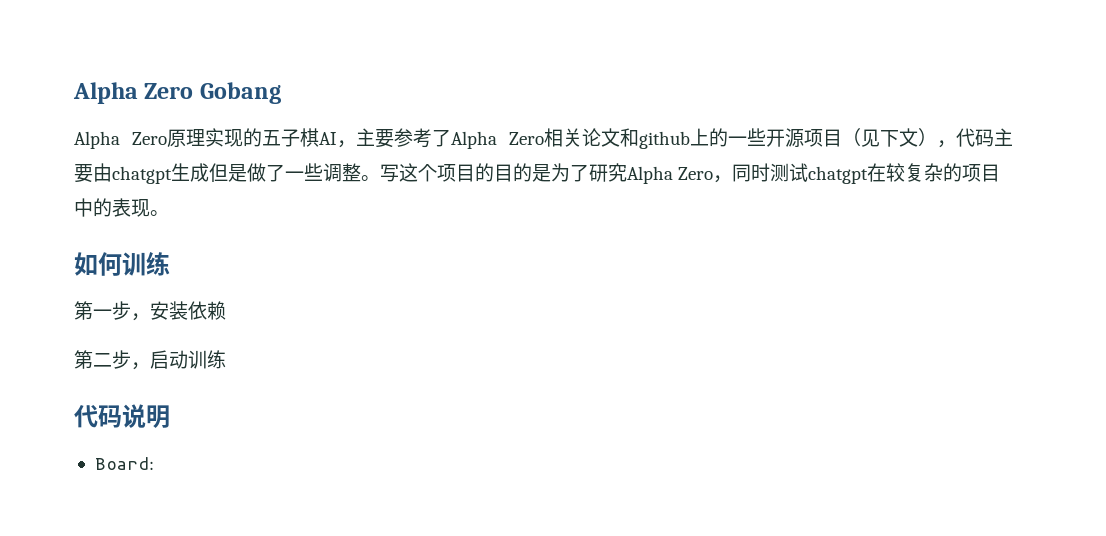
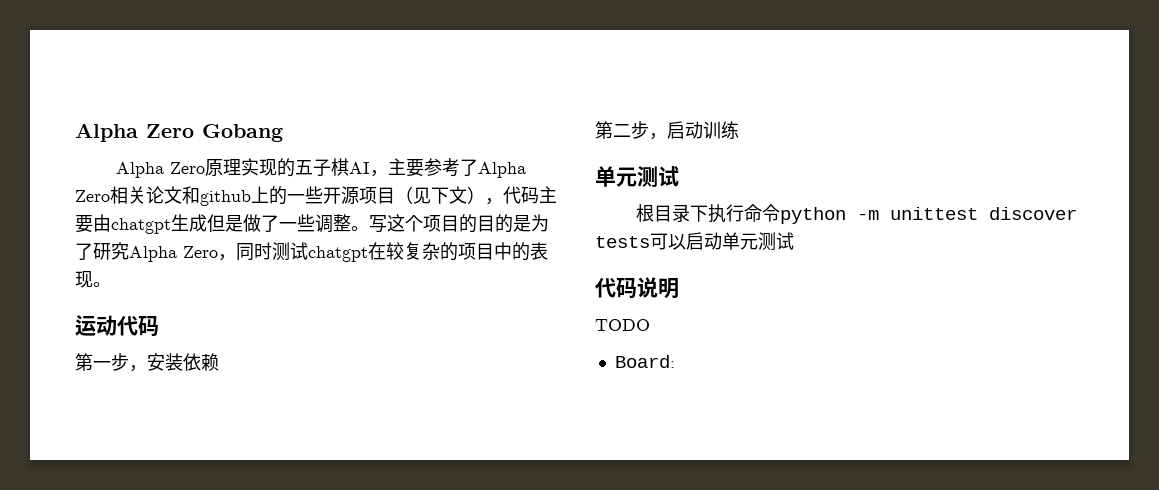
- 如何训练
+ 运动代码
  第二步，启动训练
+ 单元测试
+ 根目录下执行命令python -m unittest discover tests可以启动单元测试
+ TODO

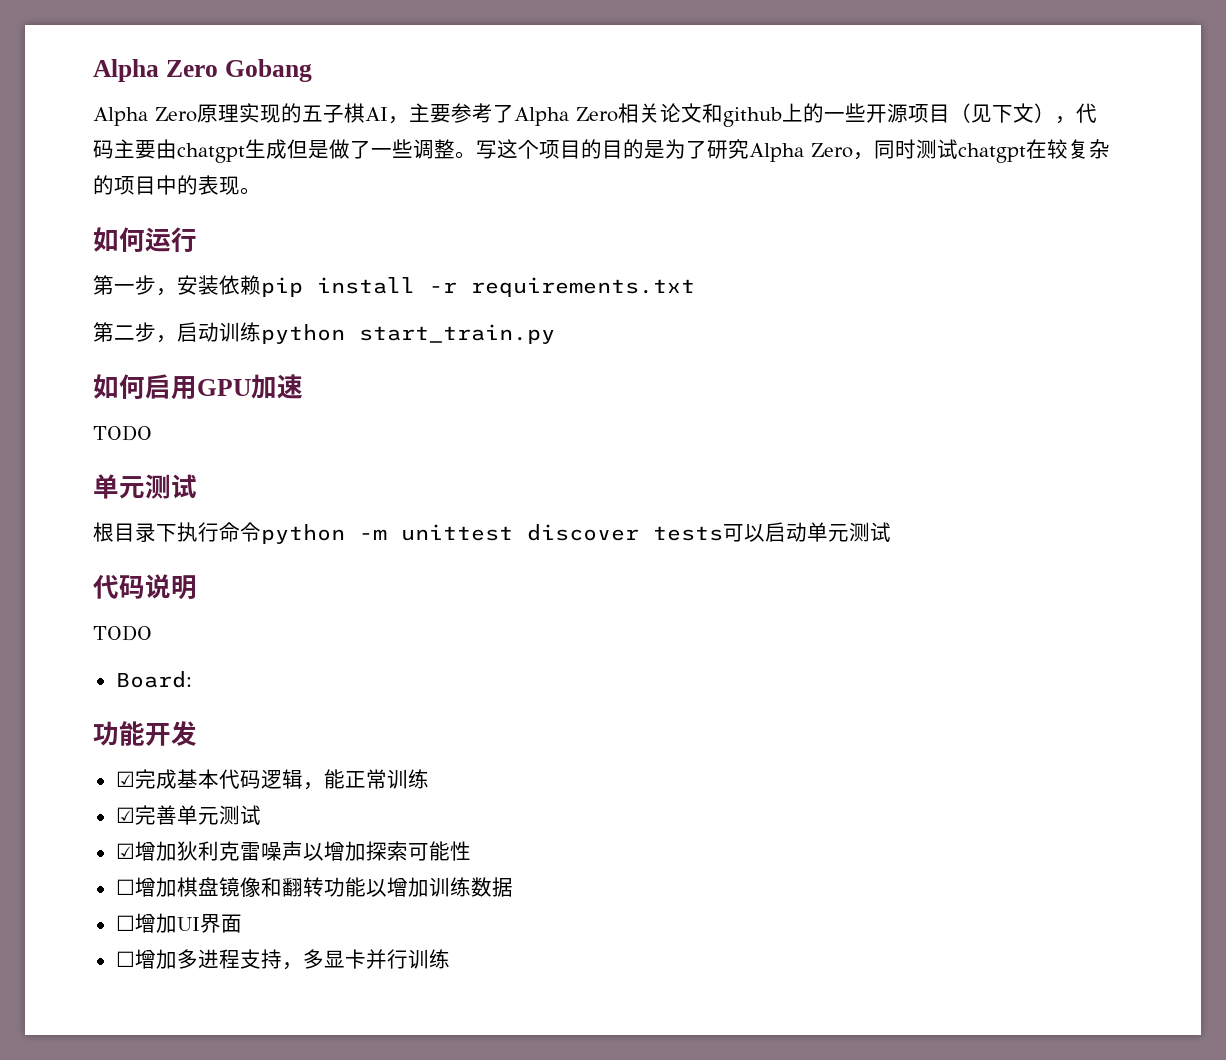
- 运动代码
+ 如何运行
- 第一步，安装依赖
+ 第一步，安装依赖pip install -r requirements.txt
- 第二步，启动训练
+ 第二步，启动训练python start_train.py
+ 如何启用GPU加速
+ TODO
+ 功能开发
+ ☑完成基本代码逻辑，能正常训练
+ ☑完善单元测试
+ ☑增加狄利克雷噪声以增加探索可能性
+ ☐增加棋盘镜像和翻转功能以增加训练数据
+ ☐增加UI界面
+ ☐增加多进程支持，多显卡并行训练

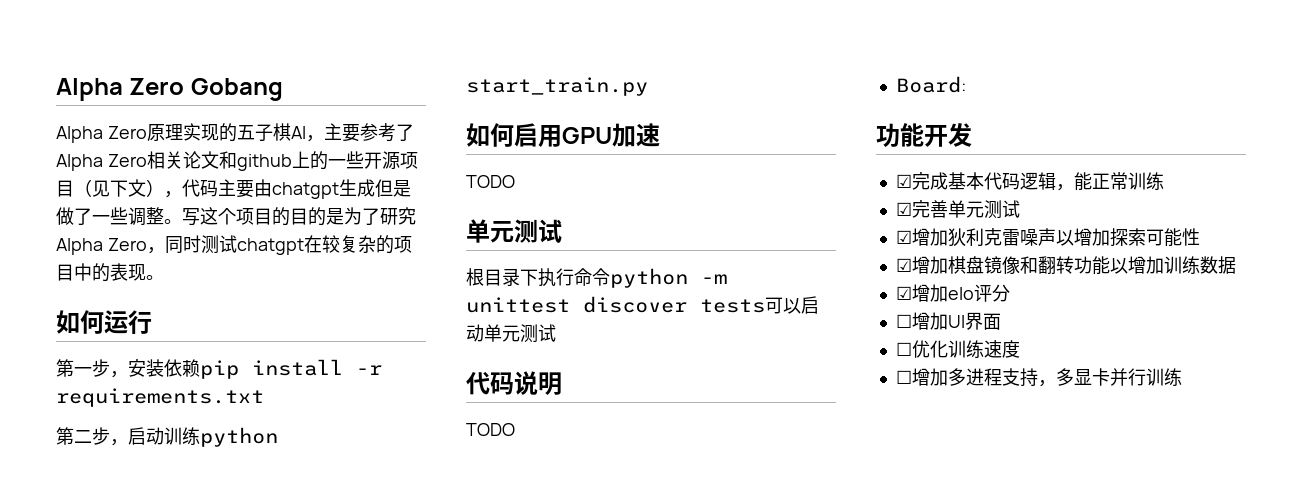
- ☐增加棋盘镜像和翻转功能以增加训练数据
+ ☑增加棋盘镜像和翻转功能以增加训练数据
+ ☑增加elo评分
+ ☐优化训练速度

